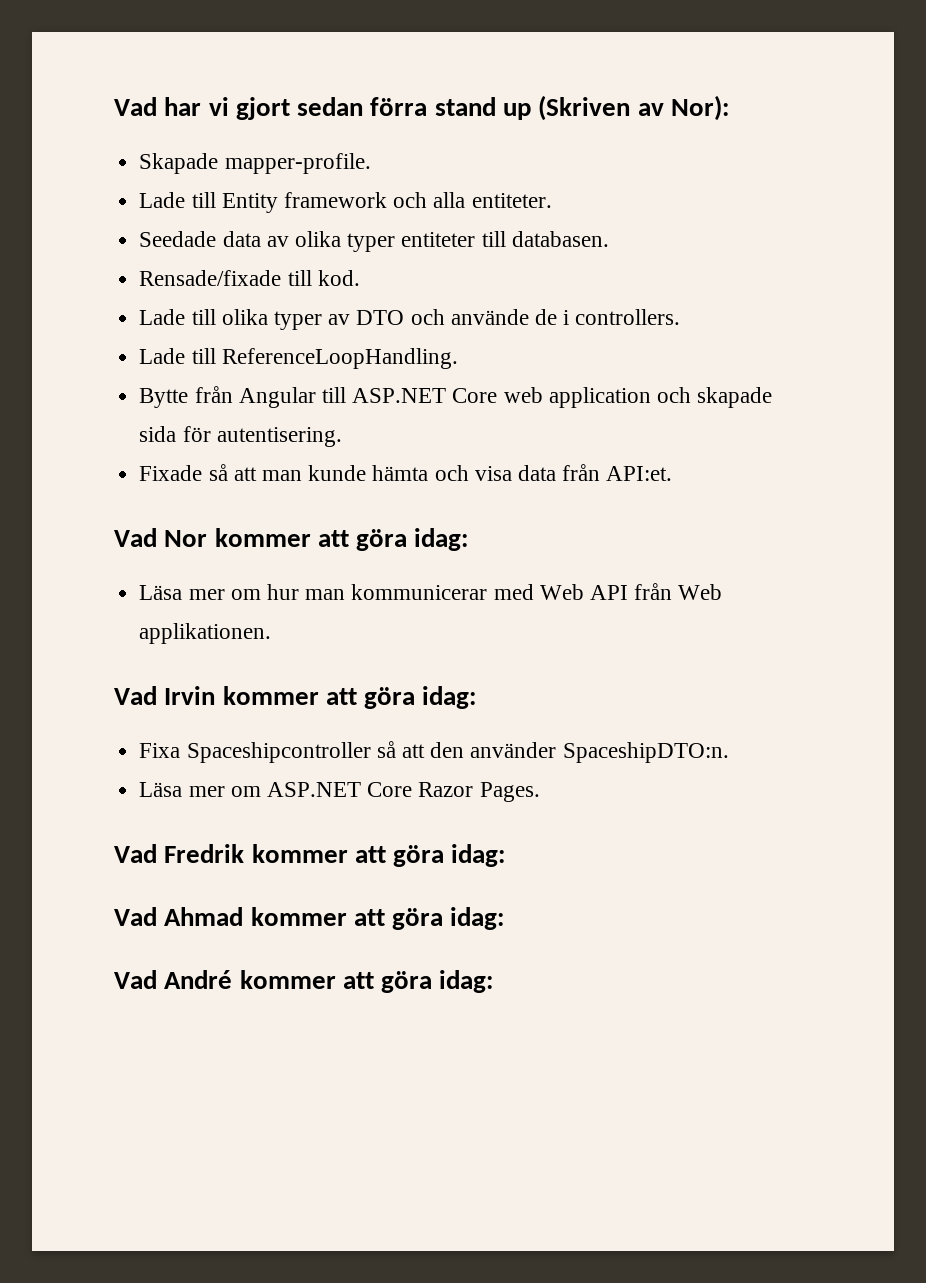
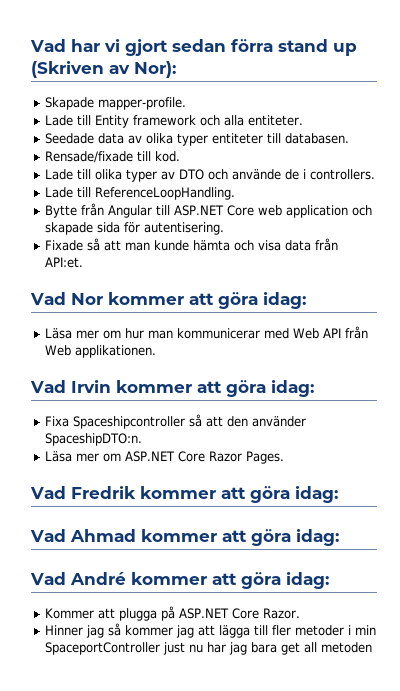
+ Kommer att plugga på ASP.NET Core Razor.
+ Hinner jag så kommer jag att lägga till fler metoder i min SpaceportController just nu har jag bara get all metoden

